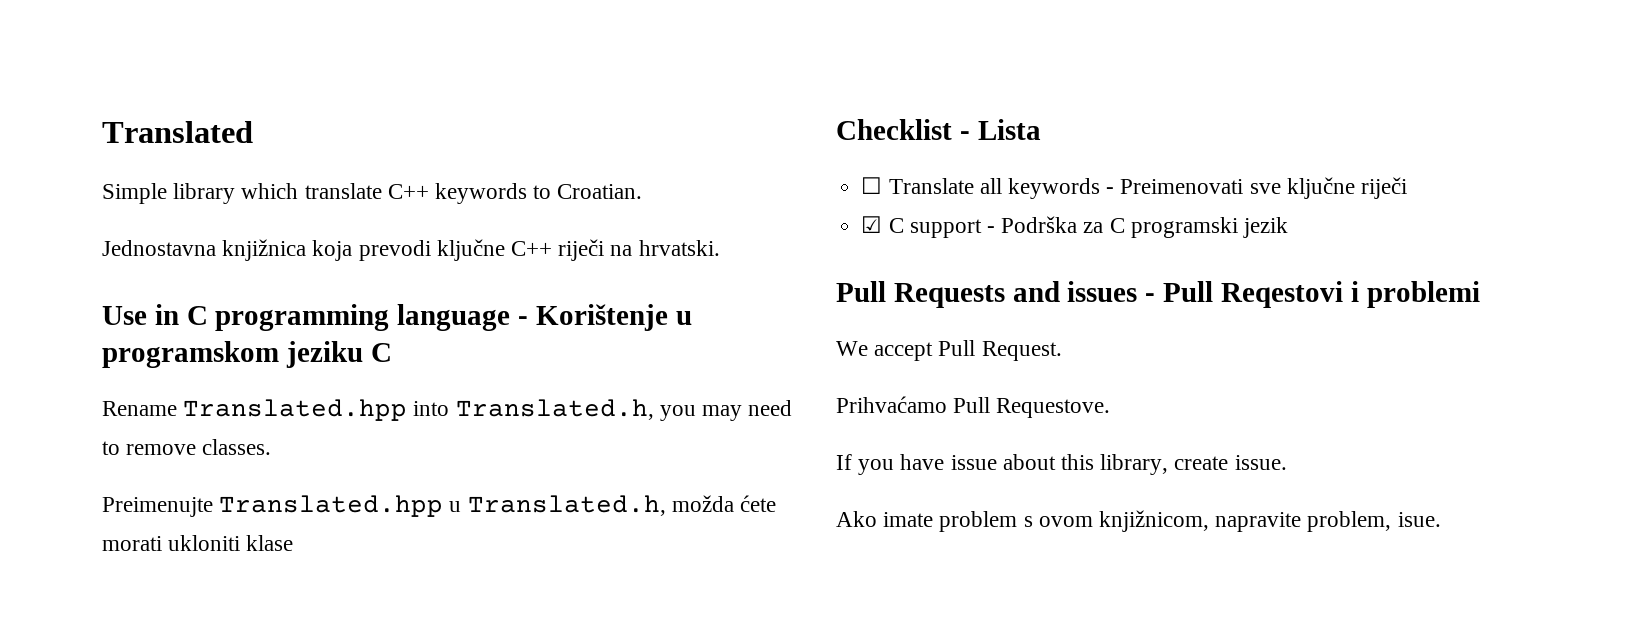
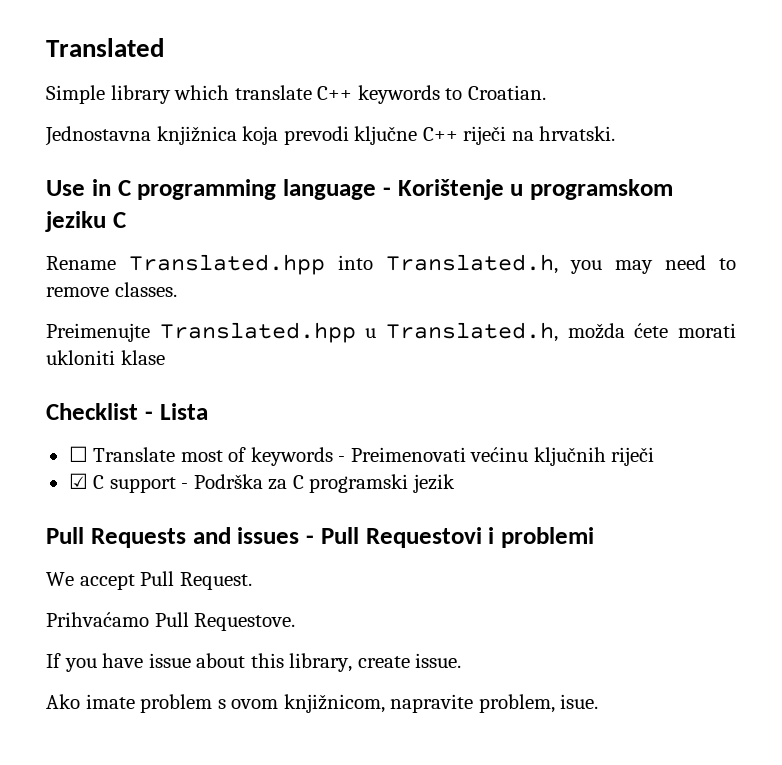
- ☐ Translate all keywords - Preimenovati sve ključne riječi
+ ☐ Translate most of keywords - Preimenovati većinu ključnih riječi
- Pull Requests and issues - Pull Reqestovi i problemi
+ Pull Requests and issues - Pull Requestovi i problemi

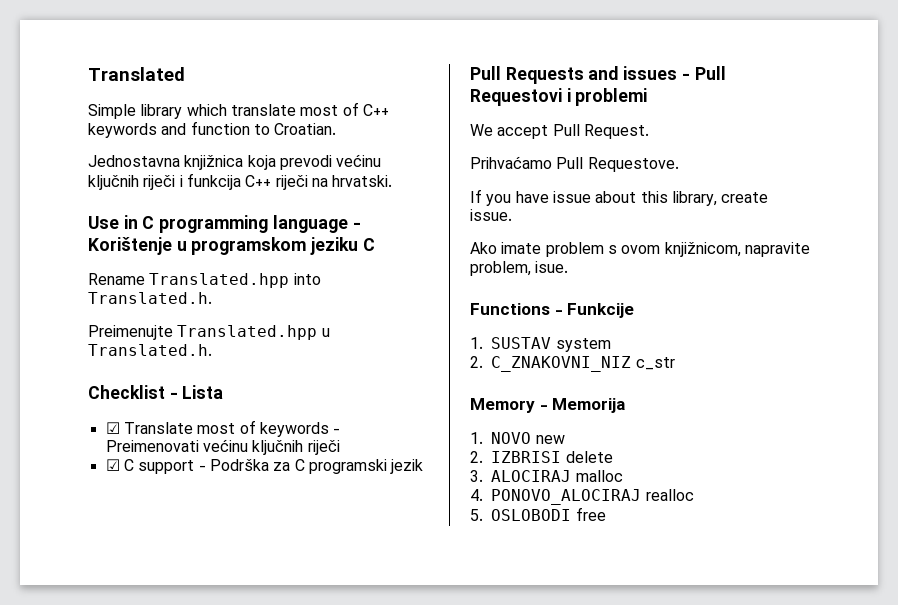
- Simple library which translate C++ keywords to Croatian.
+ Simple library which translate most of C++ keywords and function to Croatian.
- Jednostavna knjižnica koja prevodi ključne C++ riječi na hrvatski.
+ Jednostavna knjižnica koja prevodi većinu ključnih riječi i funkcija C++ riječi na hrvatski.
- Rename Translated.hpp into Translated.h, you may need to remove classes.
- Preimenujte Translated.hpp u Translated.h, možda ćete morati ukloniti klase
+ Rename Translated.hpp into Translated.h.
+ Preimenujte Translated.hpp u Translated.h.
- ☐ Translate most of keywords - Preimenovati većinu ključnih riječi
+ ☑ Translate most of keywords - Preimenovati većinu ključnih riječi
+ Functions - Funkcije
+ 1. SUSTAV system
+ 2. C_ZNAKOVNI_NIZ c_str
+ Memory - Memorija
+ 1. NOVO new
+ 2. IZBRISI delete
+ 3. ALOCIRAJ malloc
+ 4. PONOVO_ALOCIRAJ realloc
+ 5. OSLOBODI free

